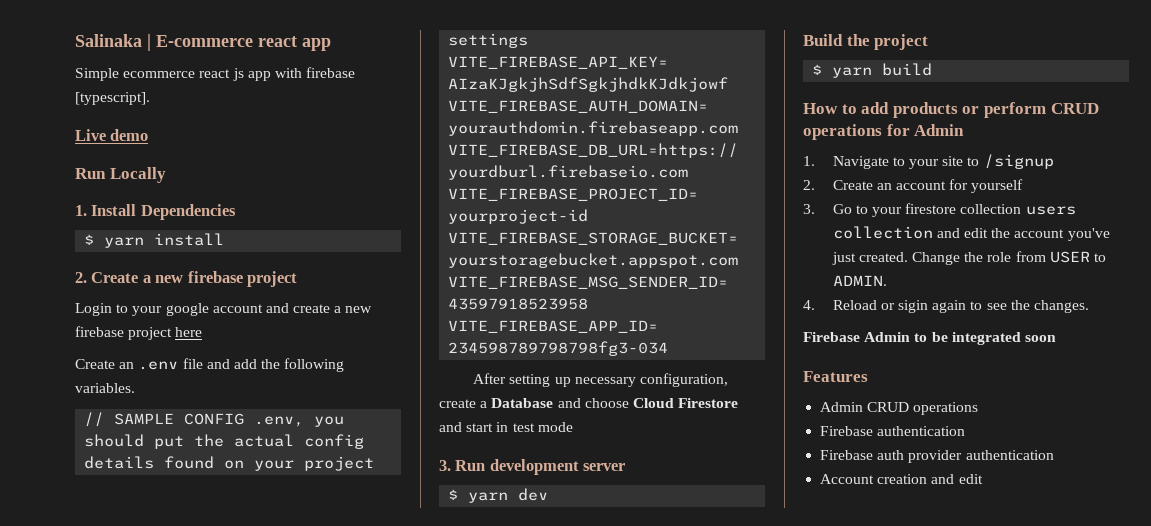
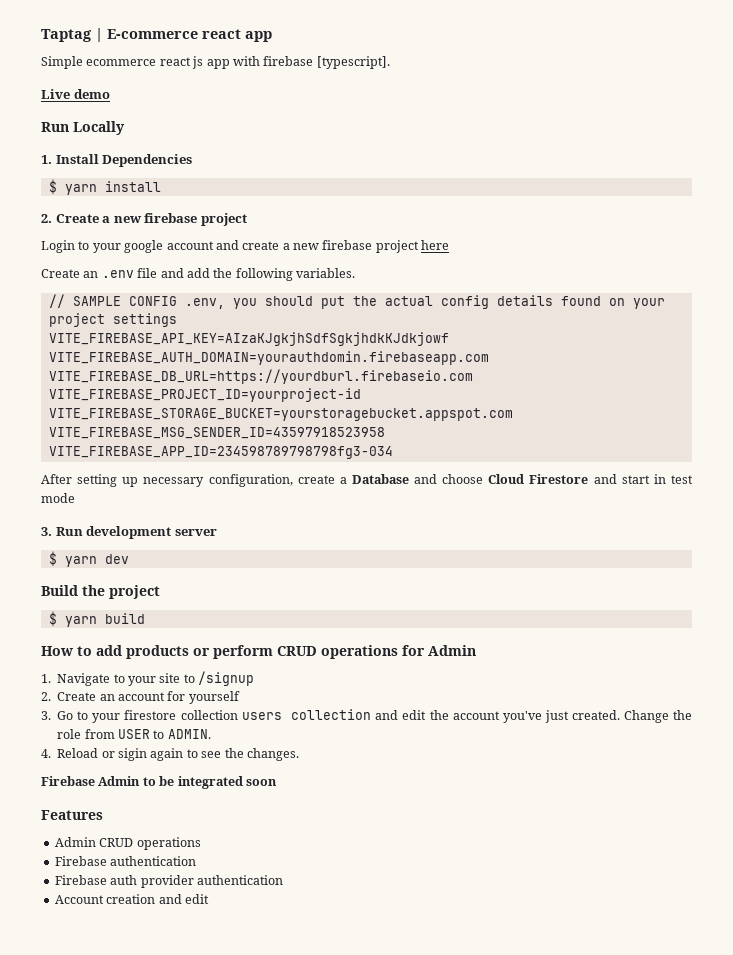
- Salinaka | E-commerce react app
+ Taptag | E-commerce react app

